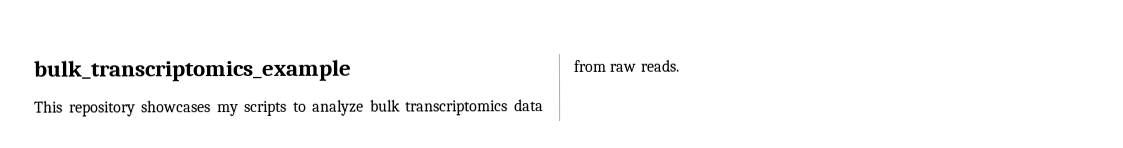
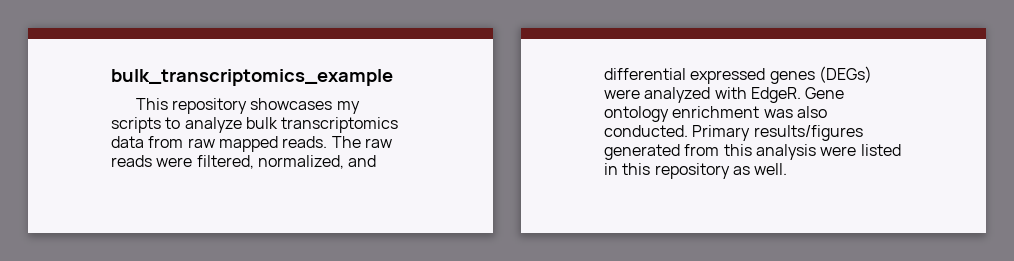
- This repository showcases my scripts to analyze bulk transcriptomics data from raw reads.
+ This repository showcases my scripts to analyze bulk transcriptomics data from raw mapped reads. The raw reads were filtered, normalized, and differential expressed genes (DEGs) were analyzed with EdgeR. Gene ontology enrichment was also conducted. Primary results/figures generated from this analysis were listed in this repository as well.

